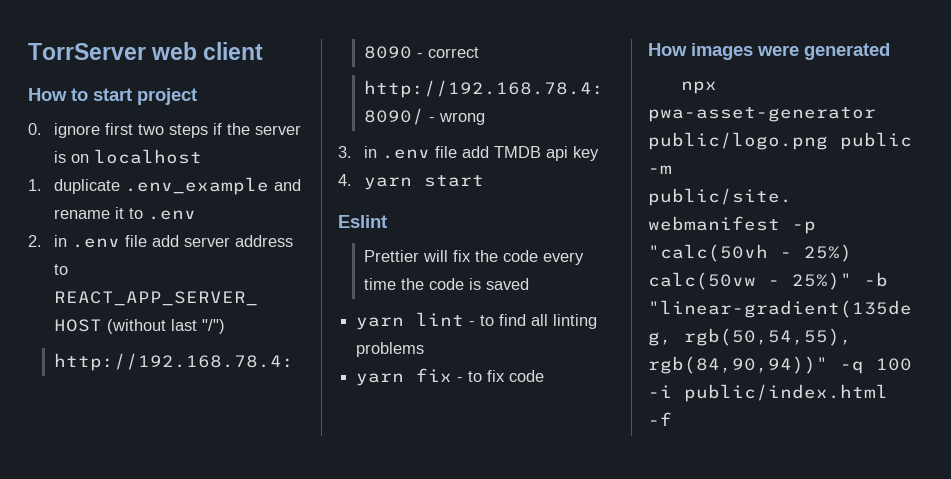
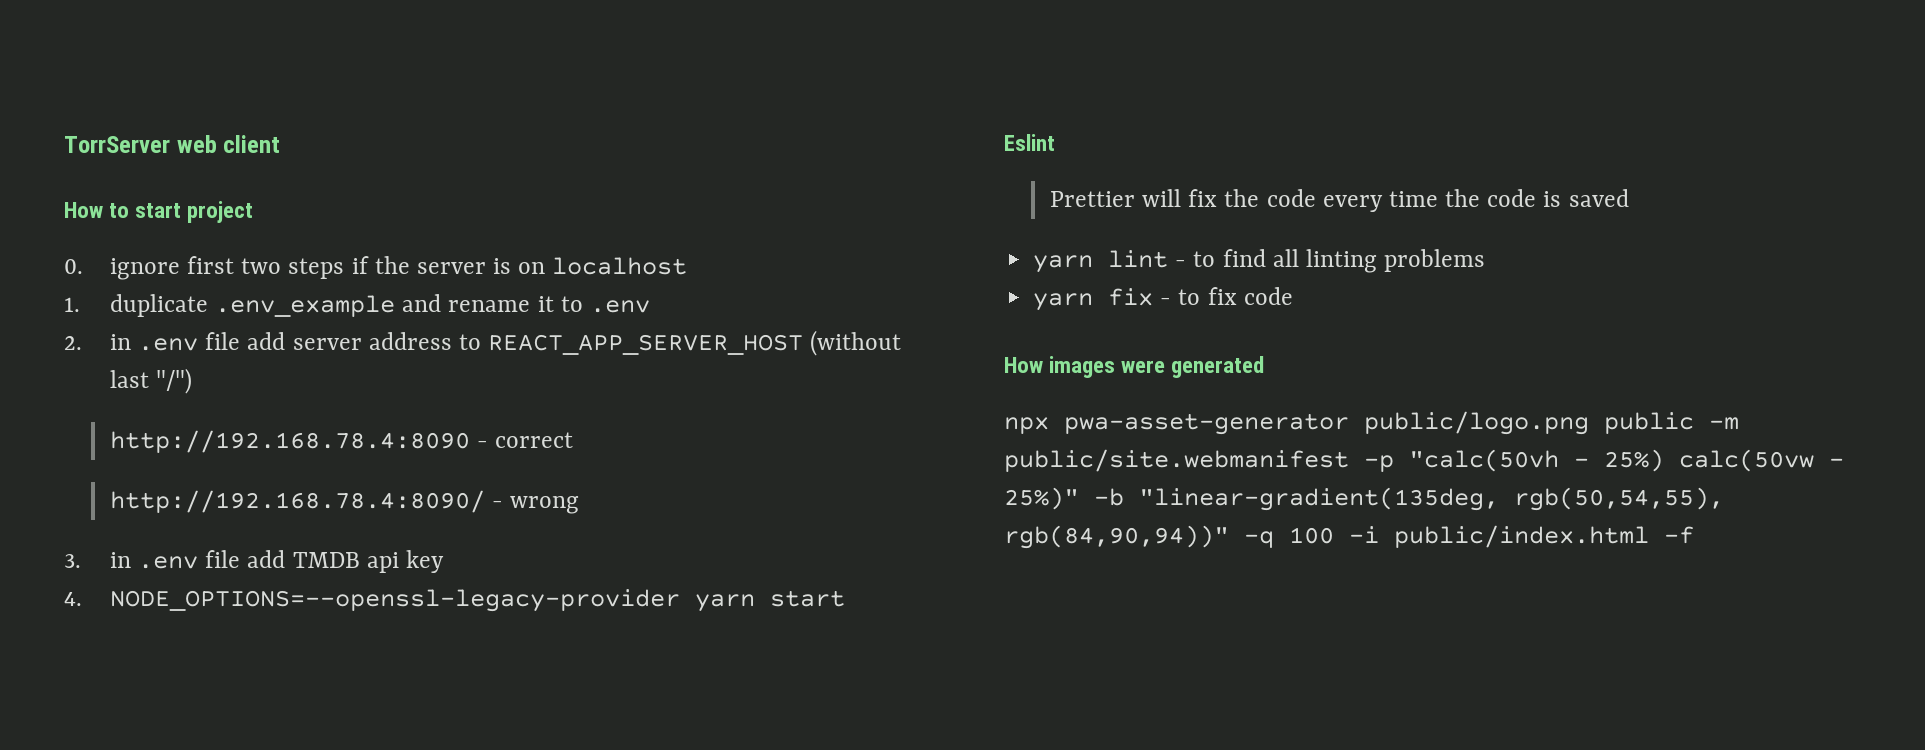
- 4. yarn start
+ 4. NODE_OPTIONS=--openssl-legacy-provider yarn start

